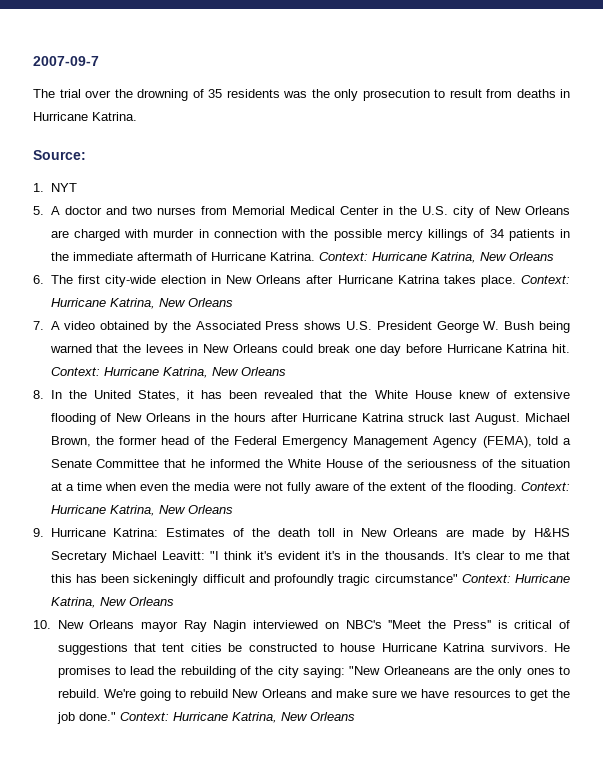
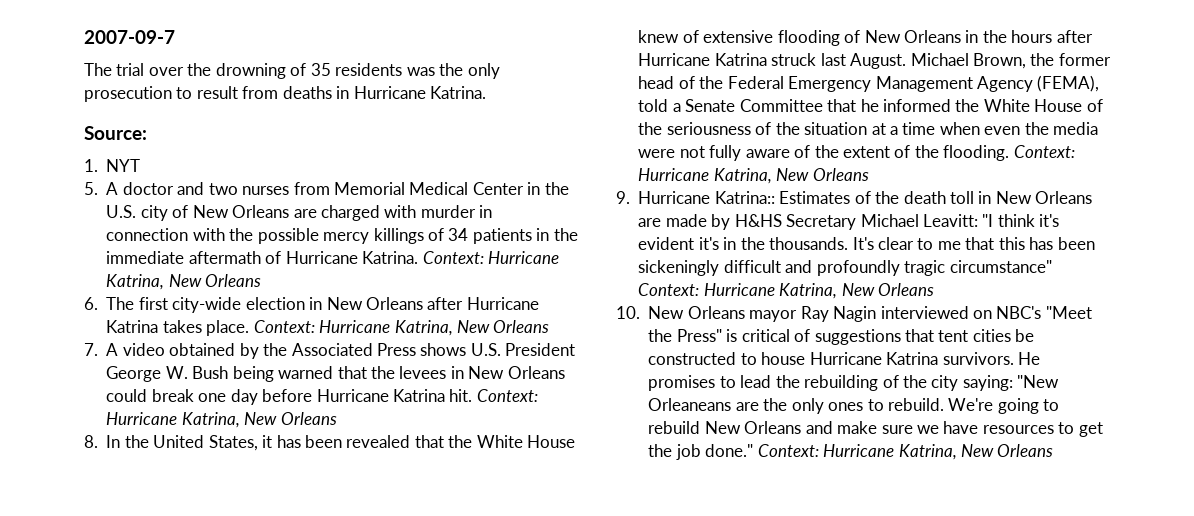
- 9. Hurricane Katrina: Estimates of the death toll in New Orleans are made by H&HS Secretary Michael Leavitt: "I think it's evident it's in the thousands.
+ 9. Hurricane Katrina:: Estimates of the death toll in New Orleans are made by H&HS Secretary Michael Leavitt: "I think it's evident it's in the thousands.
- 10. New Orleans mayor Ray Nagin interviewed on NBC's ''Meet the Press'' is critical of suggestions that tent cities be constructed to house Hurricane Katrina survivors.
+ 10. New Orleans mayor Ray Nagin interviewed on NBC's "Meet the Press" is critical of suggestions that tent cities be constructed to house Hurricane Katrina survivors.

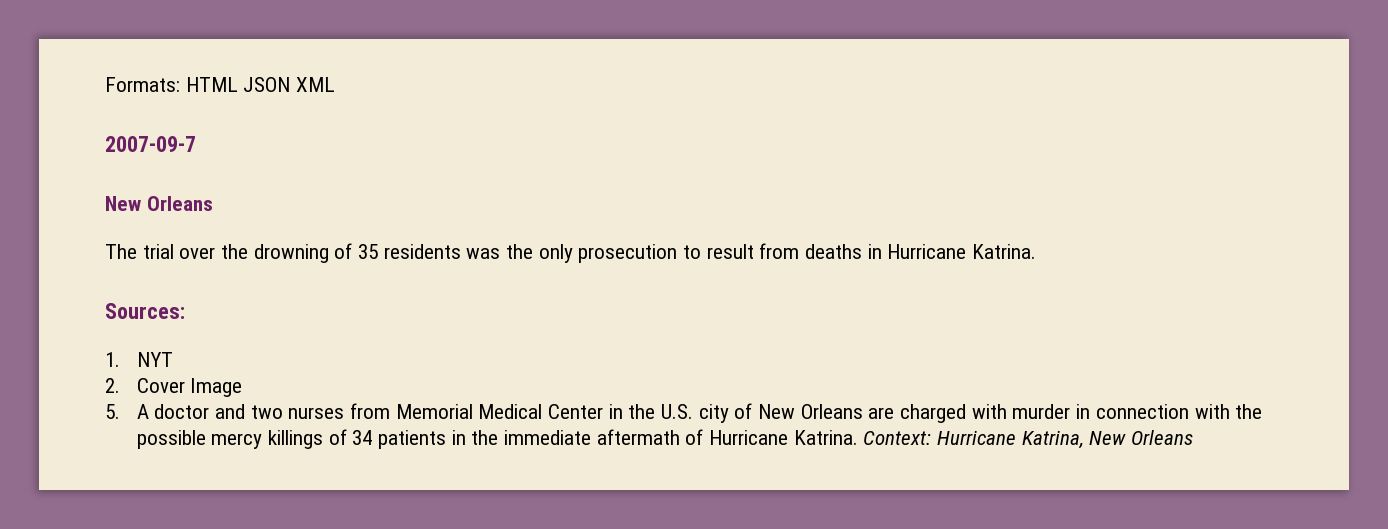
+ Formats: HTML JSON XML
  2007-09-7
+ New Orleans
- Source:
+ Sources:
+ 2. Cover Image
- 6. The first city-wide election in New Orleans after Hurricane Katrina takes place. Context: Hurricane Katrina, New Orleans
- 7. A video obtained by the Associated Press shows U.S. President George W. Bush being warned that the levees in New Orleans could break one day before Hurricane Katrina hit. Context: Hurricane Katrina, New Orleans
- 8. In the United States, it has been revealed that the White House knew of extensive flooding of New Orleans in the hours after Hurricane Katrina struck last August. Michael Brown, the former head of the Federal Emergency Management Agency (FEMA), told a Senate Committee that he informed the White House of the seriousness of the situation at a time when even the media were not fully aware of the extent of the flooding. Context: Hurricane Katrina, New Orleans
- 9. Hurricane Katrina:: Estimates of the death toll in New Orleans are made by H&HS Secretary Michael Leavitt: "I think it's evident it's in the thousands. It's clear to me that this has been sickeningly difficult and profoundly tragic circumstance" Context: Hurricane Katrina, New Orleans
- 10. New Orleans mayor Ray Nagin interviewed on NBC's "Meet the Press" is critical of suggestions that tent cities be constructed to house Hurricane Katrina survivors. He promises to lead the rebuilding of the city saying: "New Orleaneans are the only ones to rebuild. We're going to rebuild New Orleans and make sure we have resources to get the job done." Context: Hurricane Katrina, New Orleans

